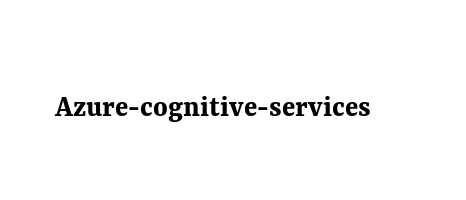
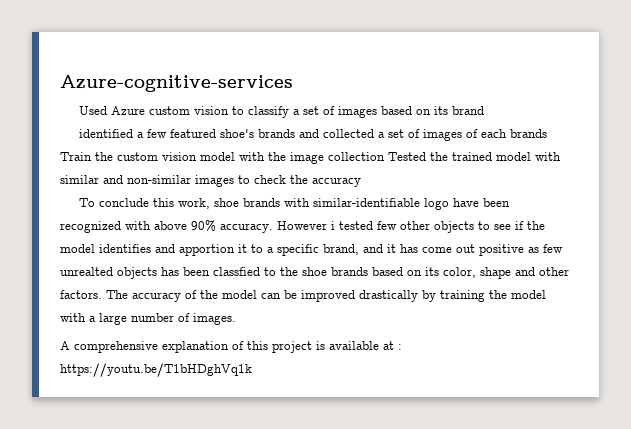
+ Used Azure custom vision to classify a set of images based on its brand
+ identified a few featured shoe's brands and collected a set of images of each brands Train the custom vision model with the image collection Tested the trained model with similar and non-similar images to check the accuracy
+ To conclude this work, shoe brands with similar-identifiable logo have been recognized with above 90% accuracy. However i tested few other objects to see if the model identifies and apportion it to a specific brand, and it has come out positive as few unrealted objects has been classfied to the shoe brands based on its color, shape and other factors. The accuracy of the model can be improved drastically by training the model with a large number of images.
+ A comprehensive explanation of this project is available at : https://youtu.be/T1bHDghVq1k

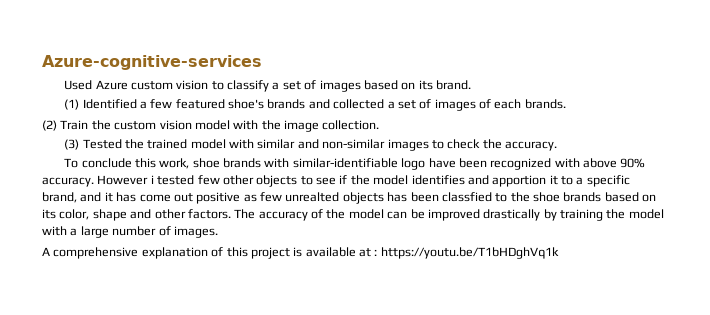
- Used Azure custom vision to classify a set of images based on its brand
- identified a few featured shoe's brands and collected a set of images of each brands Train the custom vision model with the image collection Tested the trained model with similar and non-similar images to check the accuracy
+ Used Azure custom vision to classify a set of images based on its brand.
+ (1) Identified a few featured shoe's brands and collected a set of images of each brands.
+ (2) Train the custom vision model with the image collection.
+ (3) Tested the trained model with similar and non-similar images to check the accuracy.

